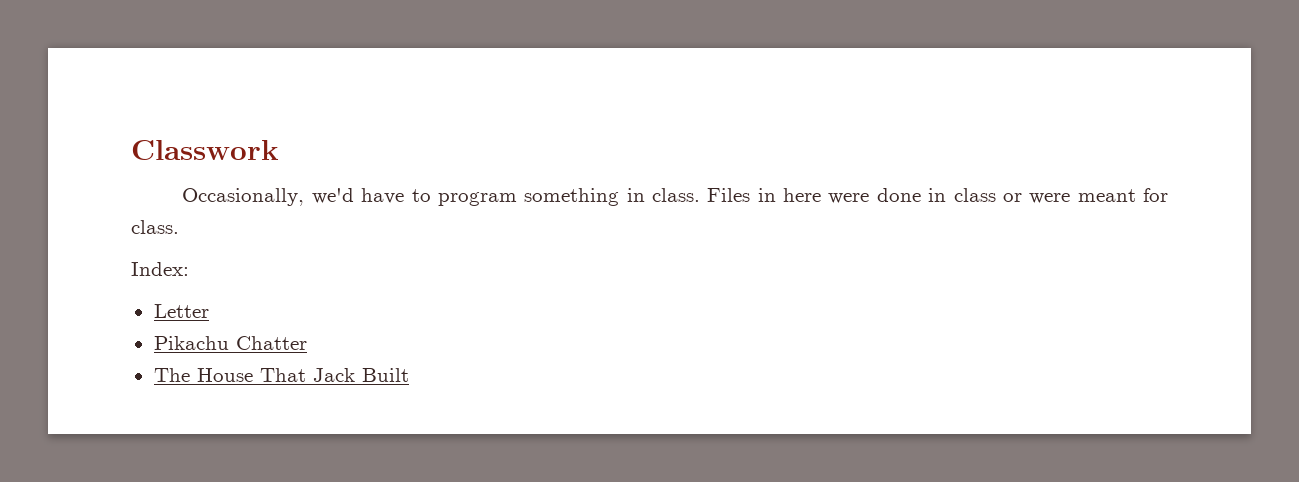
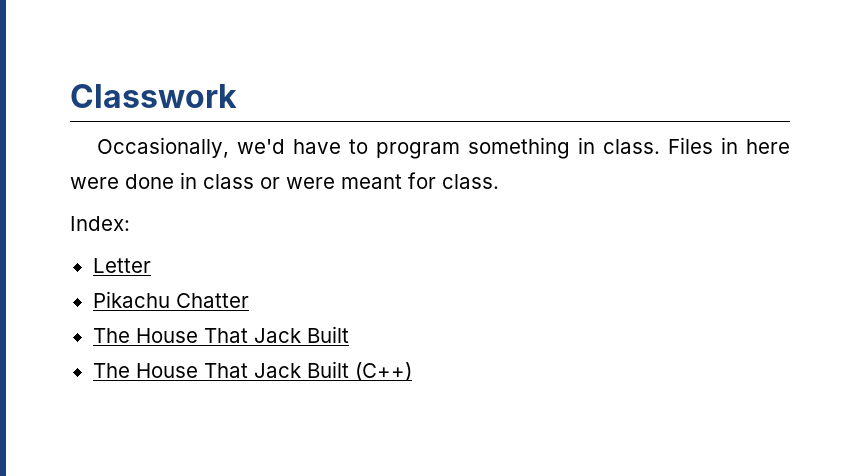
+ The House That Jack Built (C++)

